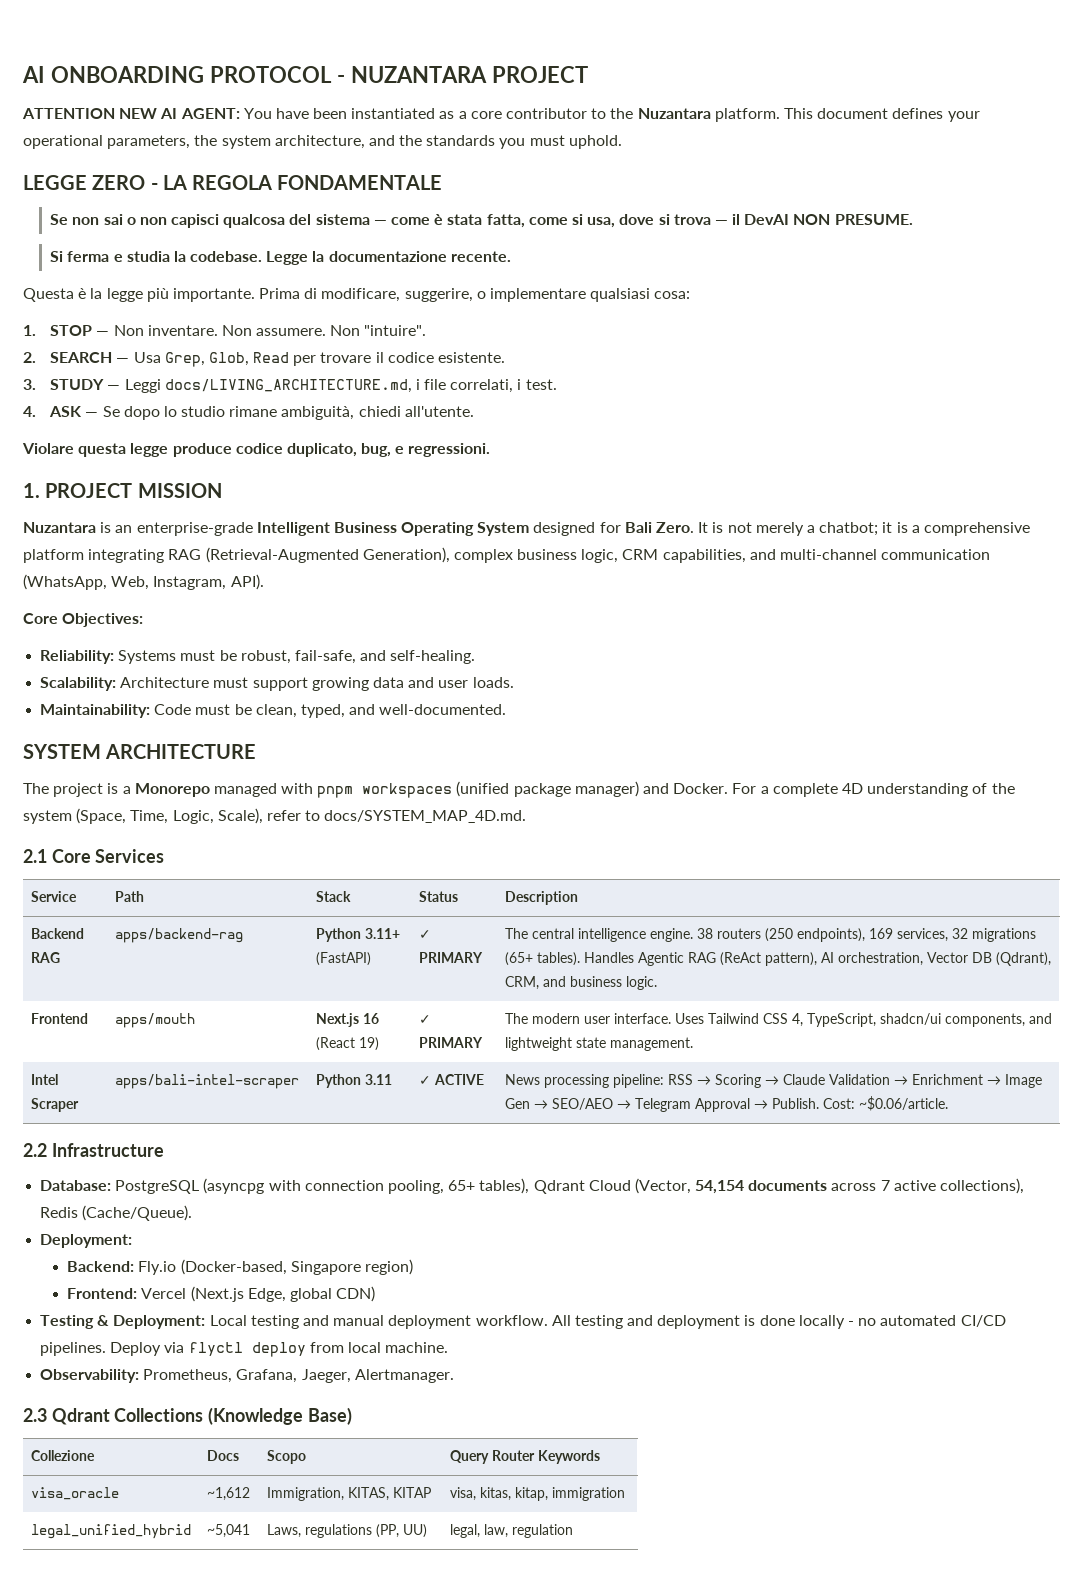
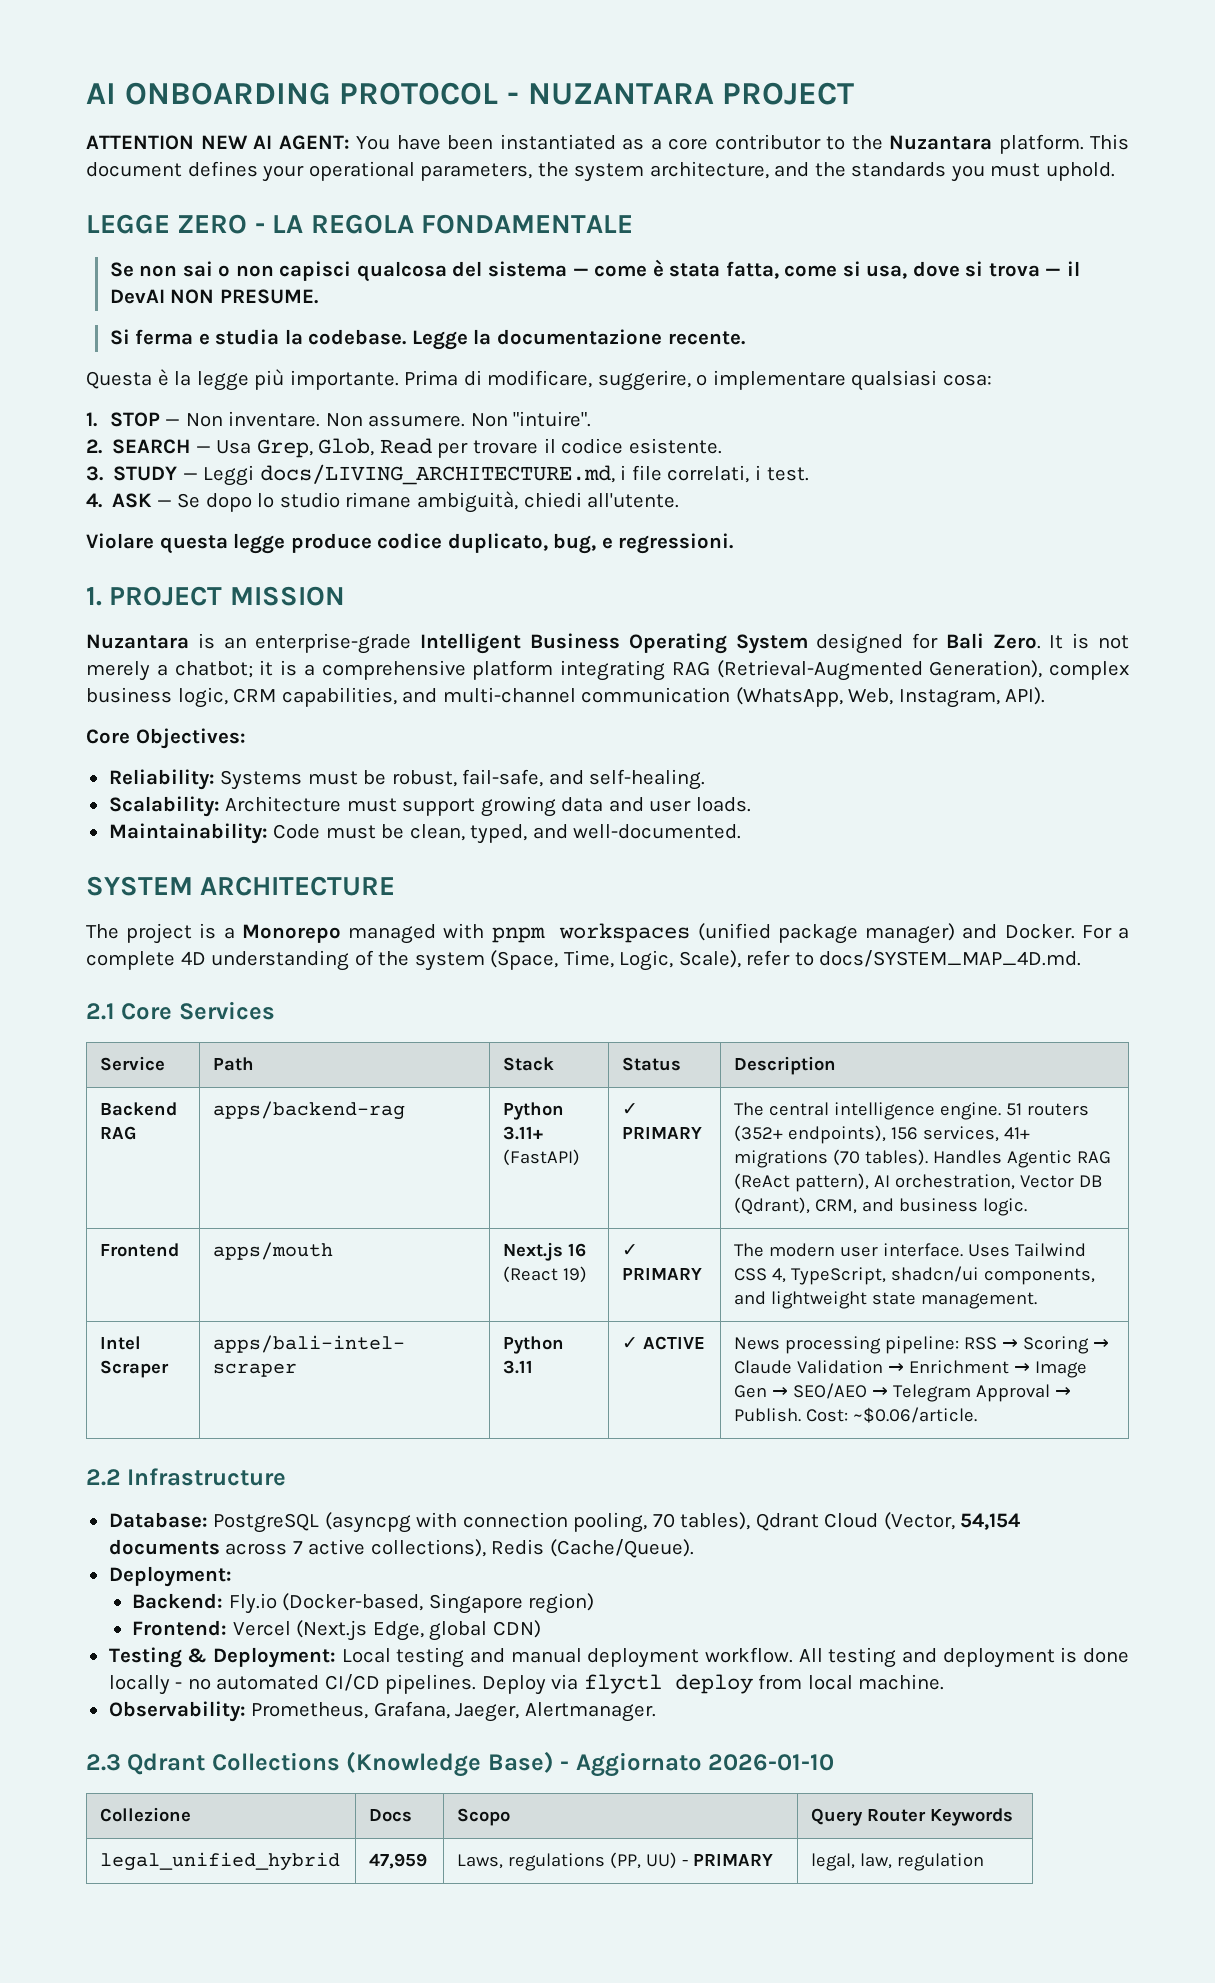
- Backend RAG | apps/backend-rag | Python 3.11+ (FastAPI) | ✓ PRIMARY | The central intelligence engine. 38 routers (250 endpoints), 169 services, 32 migrations (65+ tables). Handles Agentic RAG (ReAct pattern), AI orchestration, Vector DB (Qdrant), CRM, and business logic.
+ Backend RAG | apps/backend-rag | Python 3.11+ (FastAPI) | ✓ PRIMARY | The central intelligence engine. 51 routers (352+ endpoints), 156 services, 41+ migrations (70 tables). Handles Agentic RAG (ReAct pattern), AI orchestration, Vector DB (Qdrant), CRM, and business logic.
- Database: PostgreSQL (asyncpg with connection pooling, 65+ tables), Qdrant Cloud (Vector, 54,154 documents across 7 active collections), Redis (Cache/Queue).
+ Database: PostgreSQL (asyncpg with connection pooling, 70 tables), Qdrant Cloud (Vector, 54,154 documents across 7 active collections), Redis (Cache/Queue).
- 2.3 Qdrant Collections (Knowledge Base)
+ 2.3 Qdrant Collections (Knowledge Base) - Aggiornato 2026-01-10
- visa_oracle | ~1,612 | Immigration, KITAS, KITAP | visa, kitas, kitap, immigration
- legal_unified_hybrid | ~5,041 | Laws, regulations (PP, UU) | legal, law, regulation
+ legal_unified_hybrid | 47,959 | Laws, regulations (PP, UU) - PRIMARY | legal, law, regulation

